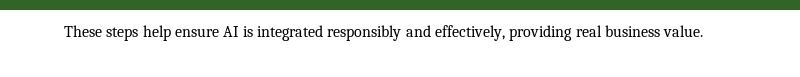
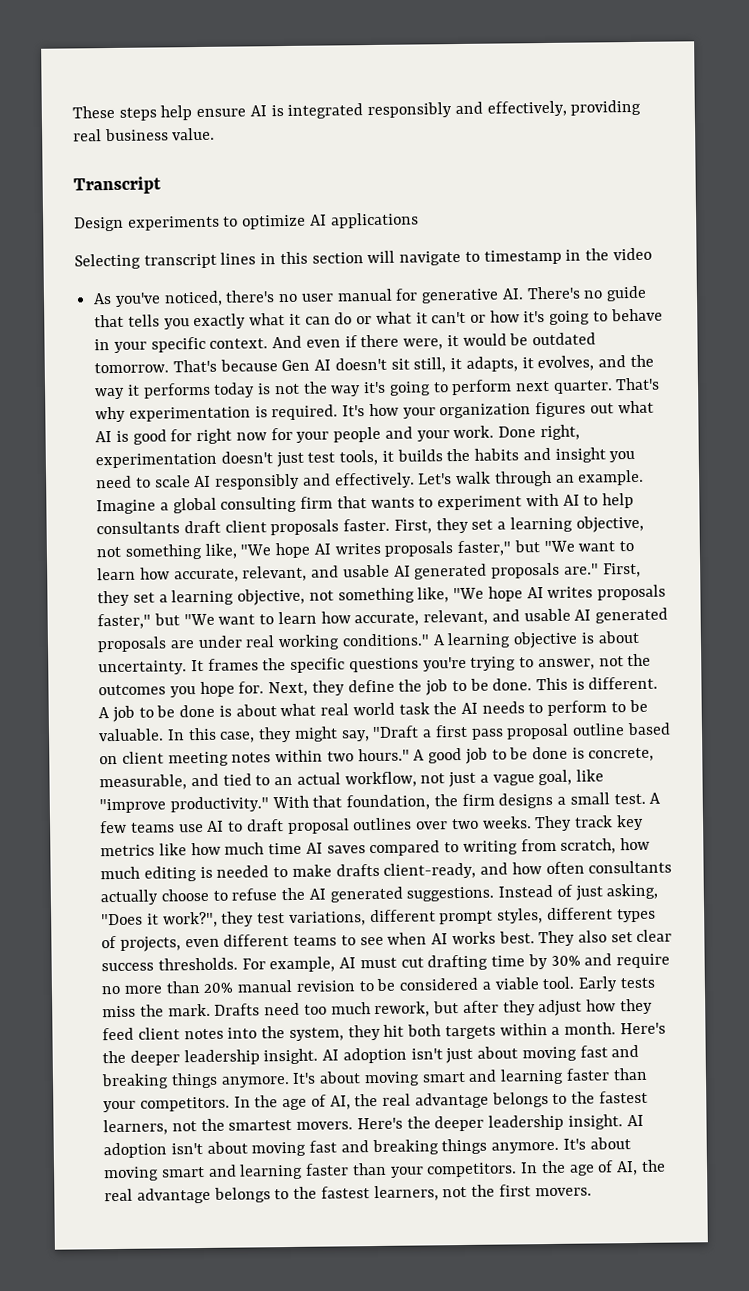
+ Transcript
+ Design experiments to optimize AI applications
+ Selecting transcript lines in this section will navigate to timestamp in the video
+ As you've noticed, there's no user manual for generative AI. There's no guide that tells you exactly what it can do or what it can't or how it's going to behave in your specific context. And even if there were, it would be outdated tomorrow. That's because Gen AI doesn't sit still, it adapts, it evolves, and the way it performs today is not the way it's going to perform next quarter. That's why experimentation is required. It's how your organization figures out what AI is good for right now for your people and your work. Done right, experimentation doesn't just test tools, it builds the habits and insight you need to scale AI responsibly and effectively. Let's walk through an example. Imagine a global consulting firm that wants to experiment with AI to help consultants draft client proposals faster. First, they set a learning objective, not something like, "We hope AI writes proposals faster," but "We want to learn how accurate, relevant, and usable AI generated proposals are." First, they set a learning objective, not something like, "We hope AI writes proposals faster," but "We want to learn how accurate, relevant, and usable AI generated proposals are under real working conditions." A learning objective is about uncertainty. It frames the specific questions you're trying to answer, not the outcomes you hope for. Next, they define the job to be done. This is different. A job to be done is about what real world task the AI needs to perform to be valuable. In this case, they might say, "Draft a first pass proposal outline based on client meeting notes within two hours." A good job to be done is concrete, measurable, and tied to an actual workflow, not just a vague goal, like "improve productivity." With that foundation, the firm designs a small test. A few teams use AI to draft proposal outlines over two weeks. They track key metrics like how much time AI saves compared to writing from scratch, how much editing is needed to make drafts client-ready, and how often consultants actually choose to refuse the AI generated suggestions. Instead of just asking, "Does it work?", they test variations, different prompt styles, different types of projects, even different teams to see when AI works best. They also set clear success thresholds. For example, AI must cut drafting time by 30% and require no more than 20% manual revision to be considered a viable tool. Early tests miss the mark. Drafts need too much rework, but after they adjust how they feed client notes into the system, they hit both targets within a month. Here's the deeper leadership insight. AI adoption isn't just about moving fast and breaking things anymore. It's about moving smart and learning faster than your competitors. In the age of AI, the real advantage belongs to the fastest learners, not the smartest movers. Here's the deeper leadership insight. AI adoption isn't about moving fast and breaking things anymore. It's about moving smart and learning faster than your competitors. In the age of AI, the real advantage belongs to the fastest learners, not the first movers.

